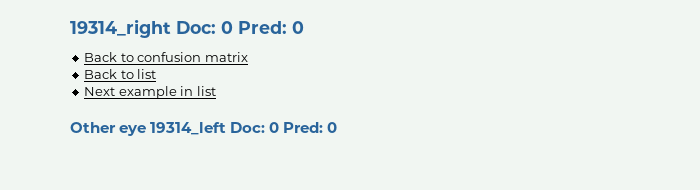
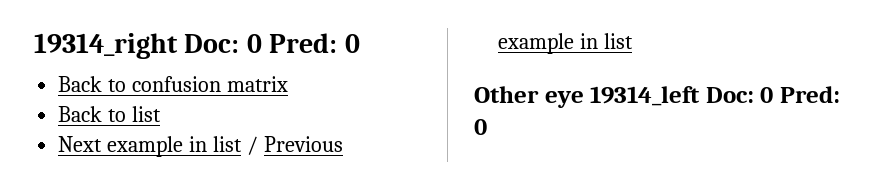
- Next example in list
+ Next example in list / Previous example in list

